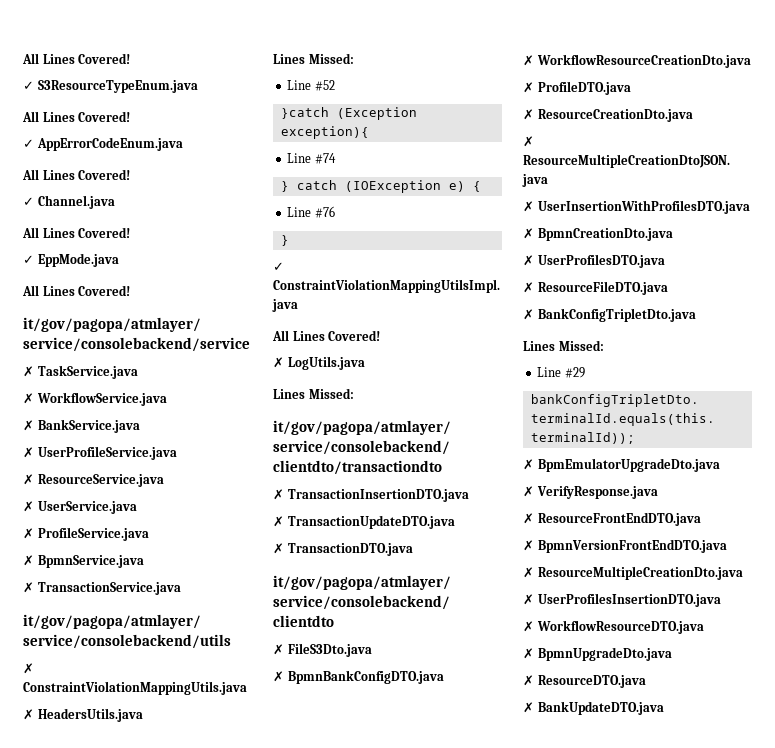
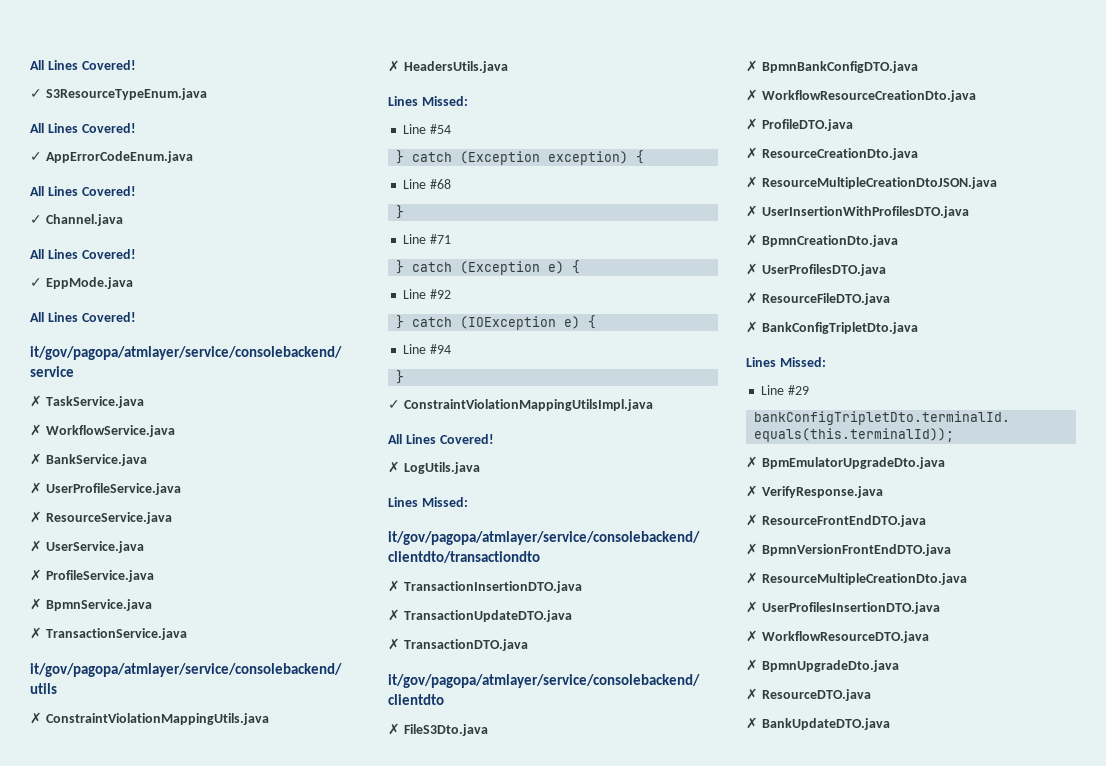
- Line #52
- }catch (Exception exception){
- Line #74
+ Line #54
+ } catch (Exception exception) {
+ Line #68
+ }
+ Line #71
+ } catch (Exception e) {
+ Line #92
- Line #76
+ Line #94

